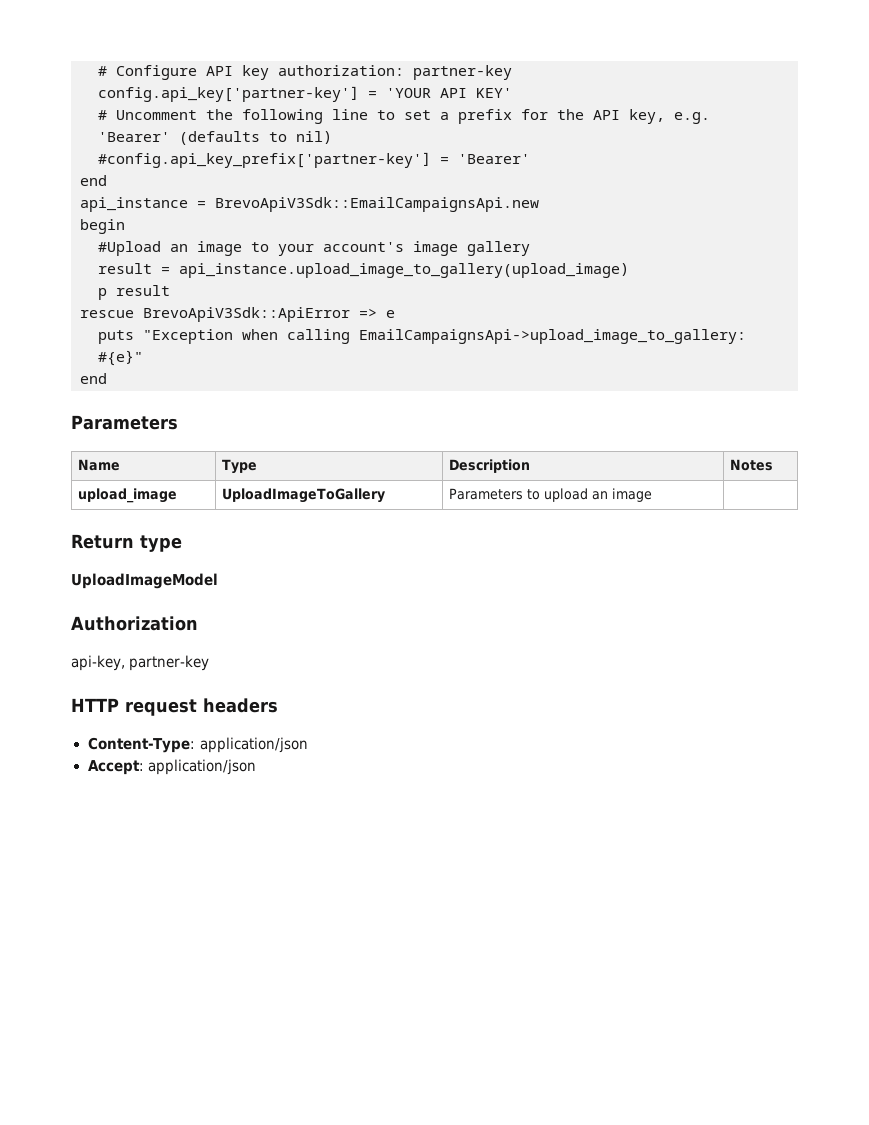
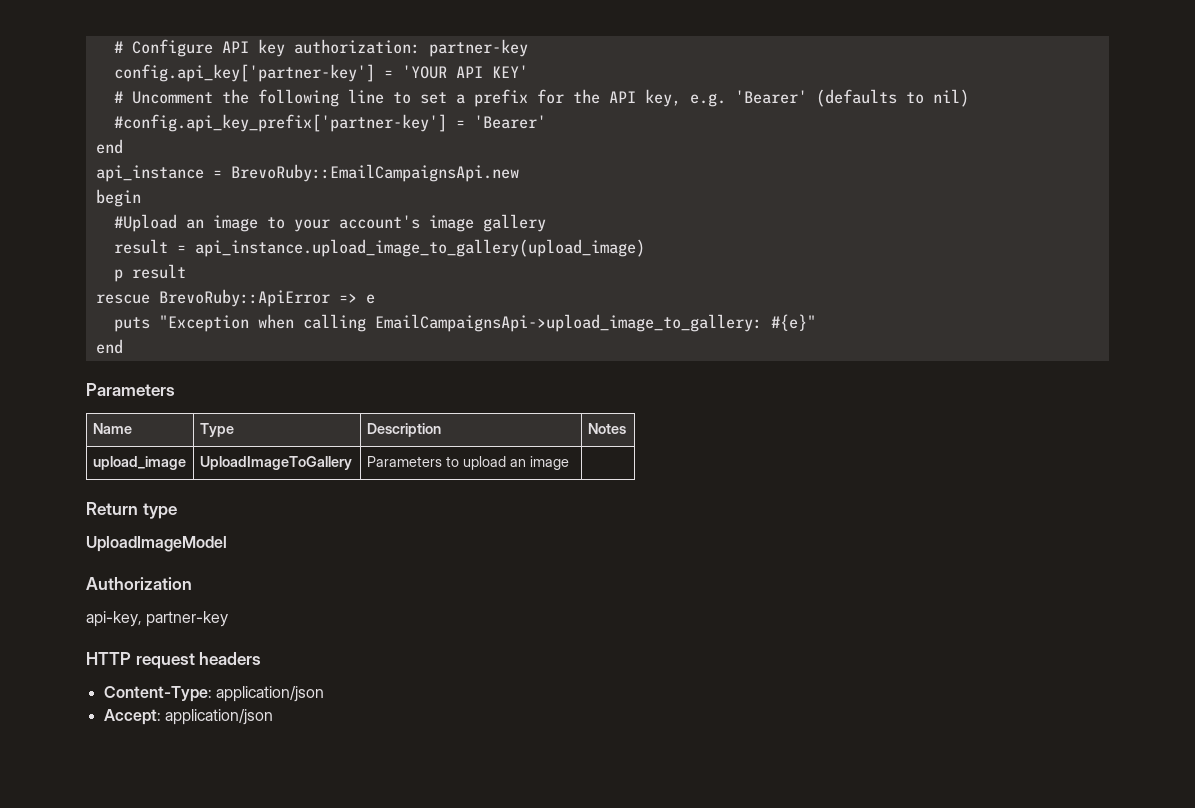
- api_instance = BrevoApiV3Sdk::EmailCampaignsApi.new
+ api_instance = BrevoRuby::EmailCampaignsApi.new
- rescue BrevoApiV3Sdk::ApiError => e
+ rescue BrevoRuby::ApiError => e

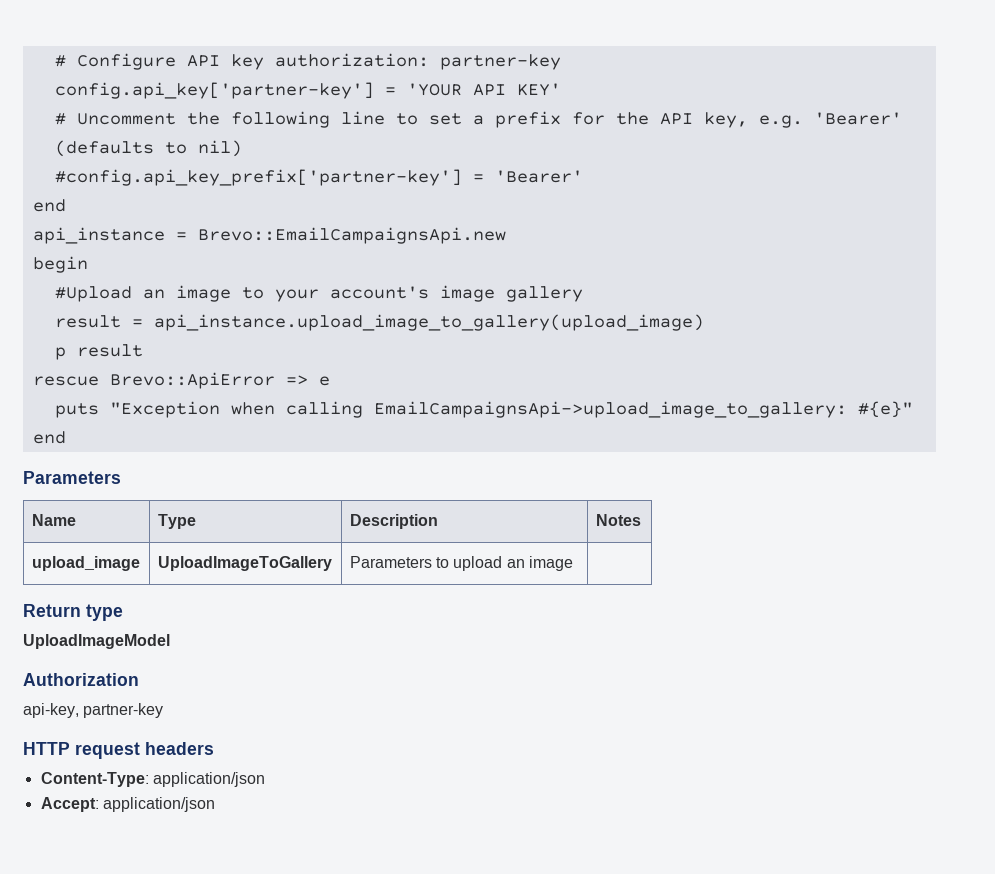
- api_instance = BrevoRuby::EmailCampaignsApi.new
+ api_instance = Brevo::EmailCampaignsApi.new
- rescue BrevoRuby::ApiError => e
+ rescue Brevo::ApiError => e

